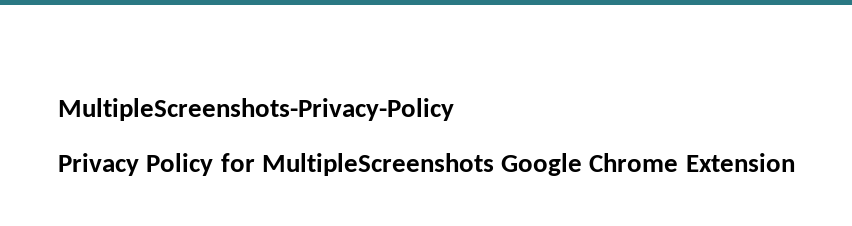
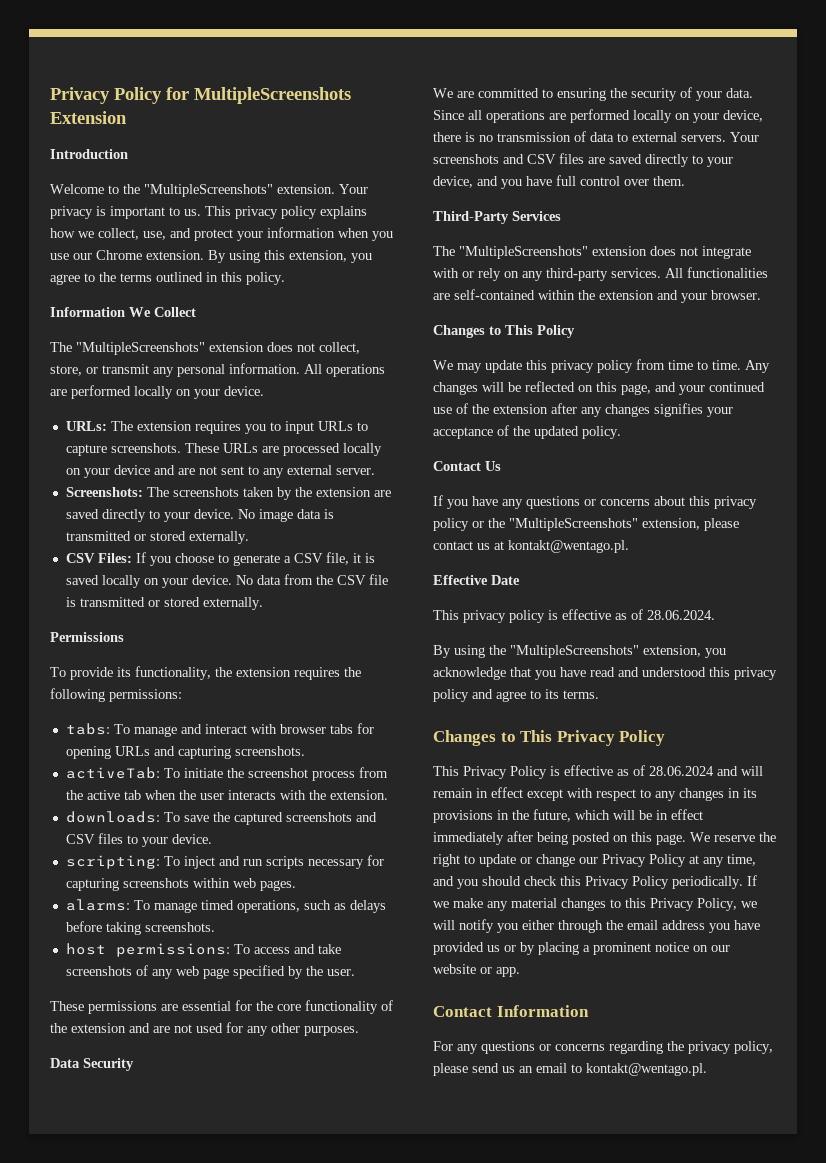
- MultipleScreenshots-Privacy-Policy
- Privacy Policy for MultipleScreenshots Google Chrome Extension
+ Privacy Policy for MultipleScreenshots Extension
+ Introduction
+ Welcome to the "MultipleScreenshots" extension. Your privacy is important to us. This privacy policy explains how we collect, use, and protect your information when you use our Chrome extension. By using this extension, you agree to the terms outlined in this policy.
+ Information We Collect
+ The "MultipleScreenshots" extension does not collect, store, or transmit any personal information. All operations are performed locally on your device.
+ URLs: The extension requires you to input URLs to capture screenshots. These URLs are processed locally on your device and are not sent to any external server.
+ Screenshots: The screenshots taken by the extension are saved directly to your device. No image data is transmitted or stored externally.
+ CSV Files: If you choose to generate a CSV file, it is saved locally on your device. No data from the CSV file is transmitted or stored externally.
+ Permissions
+ To provide its functionality, the extension requires the following permissions:
+ tabs: To manage and interact with browser tabs for opening URLs and capturing screenshots.
+ activeTab: To initiate the screenshot process from the active tab when the user interacts with the extension.
+ downloads: To save the captured screenshots and CSV files to your device.
+ scripting: To inject and run scripts necessary for capturing screenshots within web pages.
+ alarms: To manage timed operations, such as delays before taking screenshots.
+ host permissions: To access and take screenshots of any web page specified by the user.
+ These permissions are essential for the core functionality of the extension and are not used for any other purposes.
+ Data Security
+ We are committed to ensuring the security of your data. Since all operations are performed locally on your device, there is no transmission of data to external servers. Your screenshots and CSV files are saved directly to your device, and you have full control over them.
+ Third-Party Services
+ The "MultipleScreenshots" extension does not integrate with or rely on any third-party services. All functionalities are self-contained within the extension and your browser.
+ Changes to This Policy
+ We may update this privacy policy from time to time. Any changes will be reflected on this page, and your continued use of the extension after any changes signifies your acceptance of the updated policy.
+ Contact Us
+ If you have any questions or concerns about this privacy policy or the "MultipleScreenshots" extension, please contact us at kontakt@wentago.pl.
+ Effective Date
+ This privacy policy is effective as of 28.06.2024.
+ By using the "MultipleScreenshots" extension, you acknowledge that you have read and understood this privacy policy and agree to its terms.
+ Changes to This Privacy Policy
+ This Privacy Policy is effective as of 28.06.2024 and will remain in effect except with respect to any changes in its provisions in the future, which will be in effect immediately after being posted on this page. We reserve the right to update or change our Privacy Policy at any time, and you should check this Privacy Policy periodically. If we make any material changes to this Privacy Policy, we will notify you either through the email address you have provided us or by placing a prominent notice on our website or app.
+ Contact Information
+ For any questions or concerns regarding the privacy policy, please send us an email to kontakt@wentago.pl.

